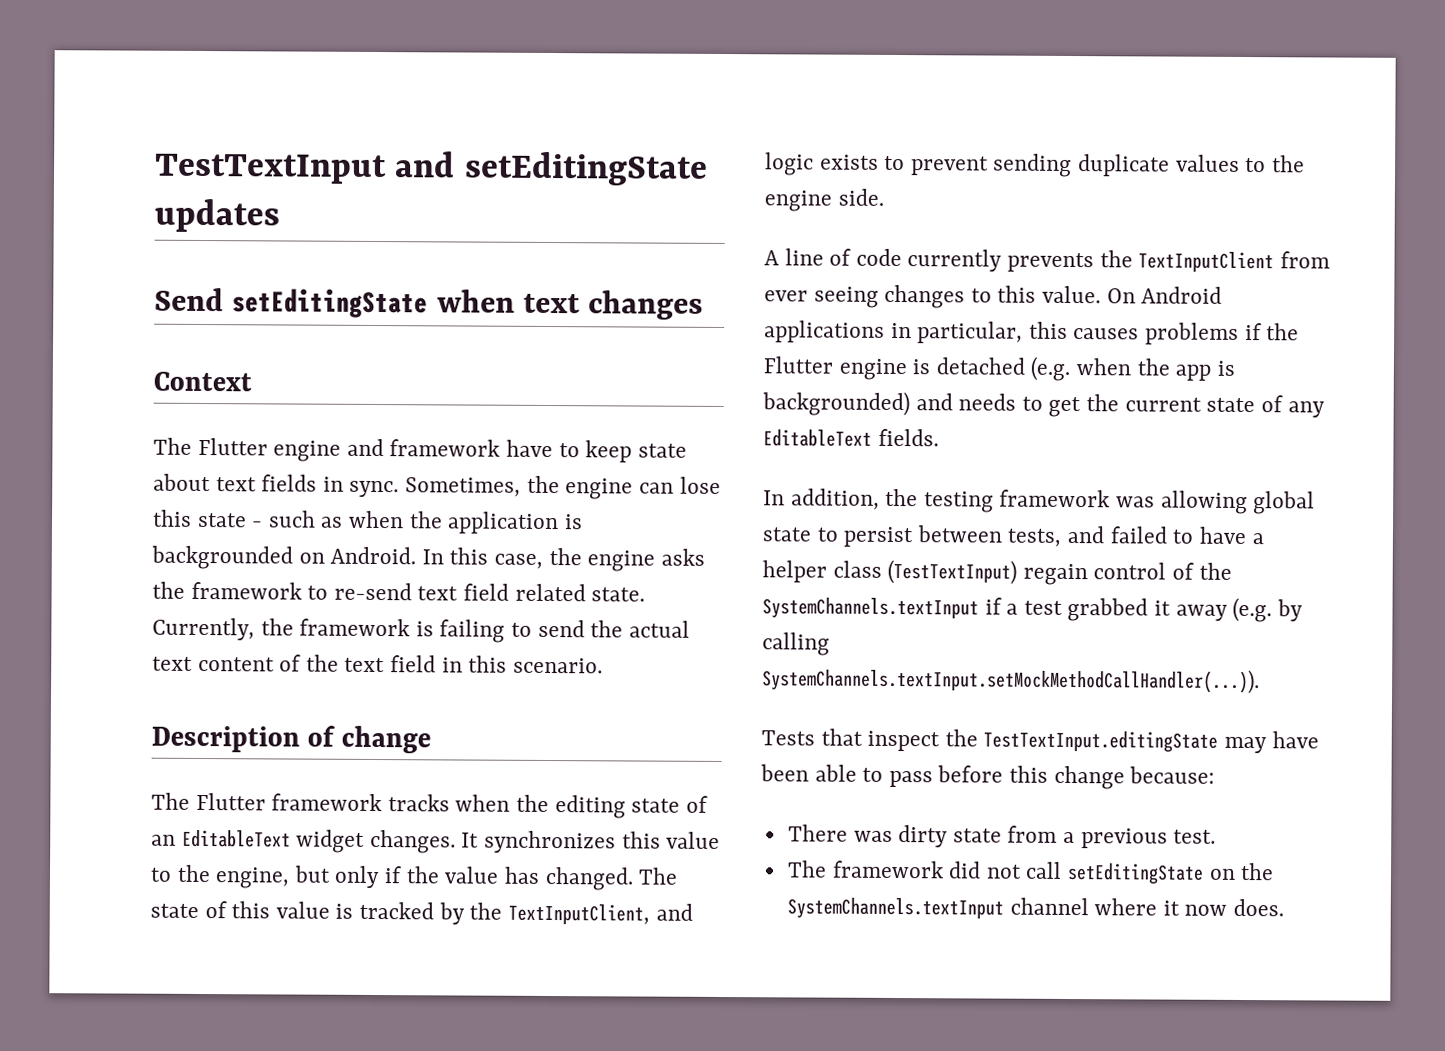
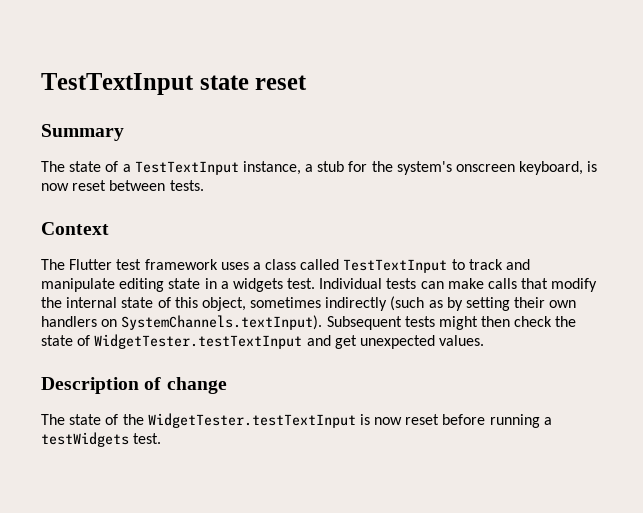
- TestTextInput and setEditingState updates
- Send setEditingState when text changes
+ TestTextInput state reset
+ Summary
+ The state of a TestTextInput instance, a stub for the system's onscreen keyboard, is now reset between tests.
  Context
- The Flutter engine and framework have to keep state about text fields in sync. Sometimes, the engine can lose this state - such as when the application is backgrounded on Android. In this case, the engine asks the framework to re-send text field related state. Currently, the framework is failing to send the actual text content of the text field in this scenario.
+ The Flutter test framework uses a class called TestTextInput to track and manipulate editing state in a widgets test. Individual tests can make calls that modify the internal state of this object, sometimes indirectly (such as by setting their own handlers on SystemChannels.textInput). Subsequent tests might then check the state of WidgetTester.testTextInput and get unexpected values.
  Description of change
- The Flutter framework tracks when the editing state of an EditableText widget changes. It synchronizes this value to the engine, but only if the value has changed. The state of this value is tracked by the TextInputClient, and logic exists to prevent sending duplicate values to the engine side.
- A line of code currently prevents the TextInputClient from ever seeing changes to this value. On Android applications in particular, this causes problems if the Flutter engine is detached (e.g. when the app is backgrounded) and needs to get the current state of any EditableText fields.
- In addition, the testing framework was allowing global state to persist between tests, and failed to have a helper class (TestTextInput) regain control of the SystemChannels.textInput if a test grabbed it away (e.g. by calling SystemChannels.textInput.setMockMethodCallHandler(...)).
- Tests that inspect the TestTextInput.editingState may have been able to pass before this change because:
- There was dirty state from a previous test.
- The framework did not call setEditingState on the SystemChannels.textInput channel where it now does.
+ The state of the WidgetTester.testTextInput is now reset before running a testWidgets test.

